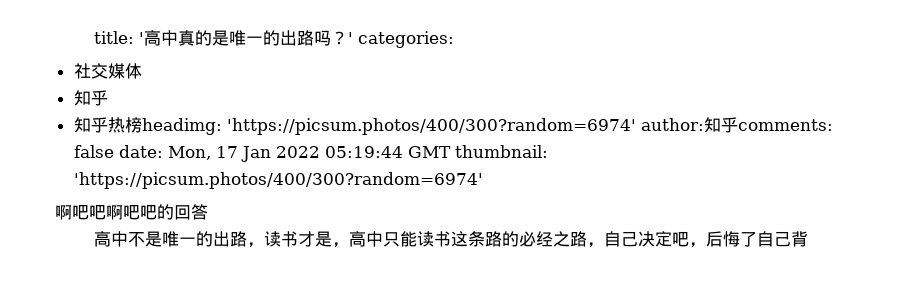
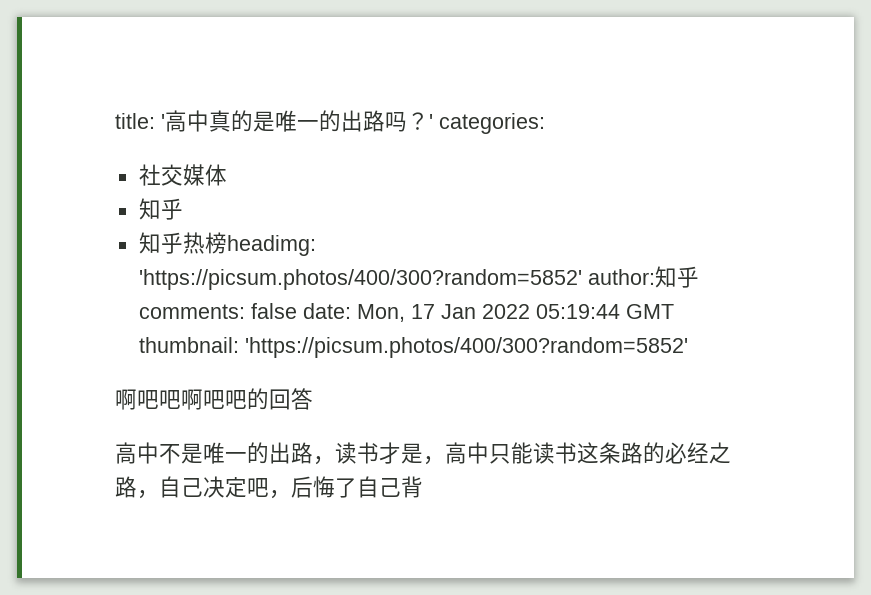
- 知乎热榜headimg: 'https://picsum.photos/400/300?random=6974' author:知乎comments: false date: Mon, 17 Jan 2022 05:19:44 GMT thumbnail: 'https://picsum.photos/400/300?random=6974'
+ 知乎热榜headimg: 'https://picsum.photos/400/300?random=5852' author:知乎comments: false date: Mon, 17 Jan 2022 05:19:44 GMT thumbnail: 'https://picsum.photos/400/300?random=5852'

